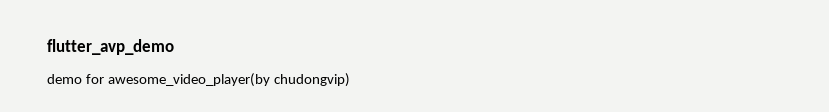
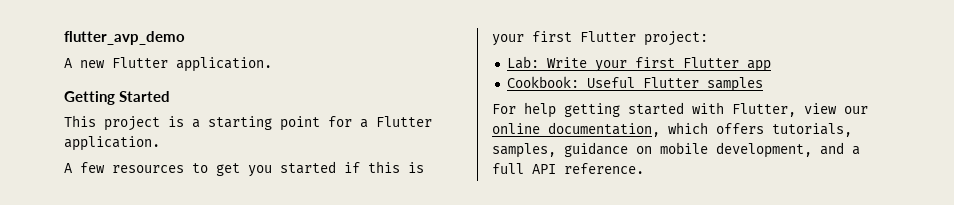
- demo for awesome_video_player(by chudongvip)
+ A new Flutter application.
+ Getting Started
+ This project is a starting point for a Flutter application.
+ A few resources to get you started if this is your first Flutter project:
+ Lab: Write your first Flutter app
+ Cookbook: Useful Flutter samples
+ For help getting started with Flutter, view our online documentation, which offers tutorials, samples, guidance on mobile development, and a full API reference.

